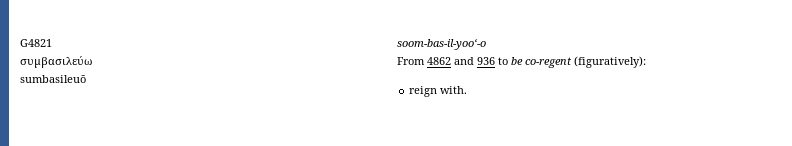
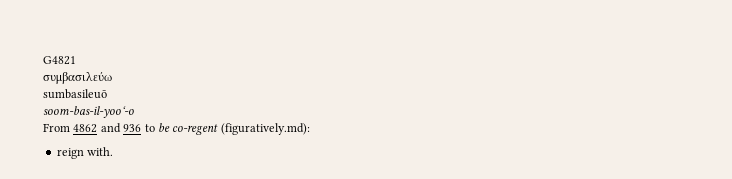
- From 4862 and 936 to be co-regent (figuratively):
+ From 4862 and 936 to be co-regent (figuratively.md):

